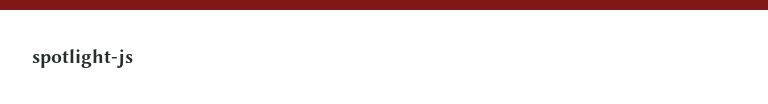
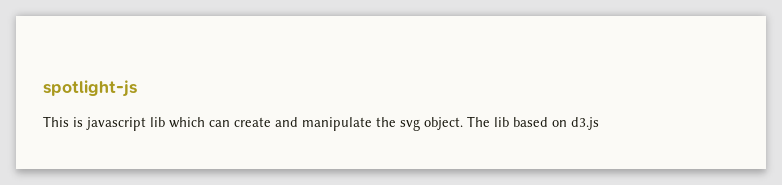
+ This is javascript lib which can create and manipulate the svg object. The lib based on d3.js

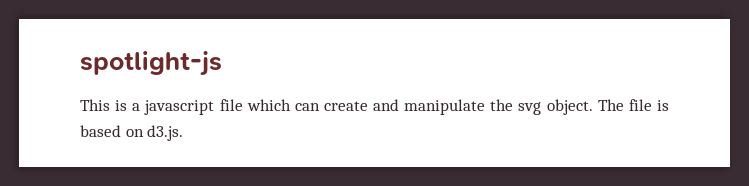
- This is javascript lib which can create and manipulate the svg object.
+ This is a javascript file which can create and manipulate the svg object.
- The lib based on d3.js
+ The file is based on d3.js.

